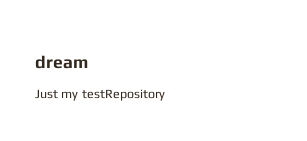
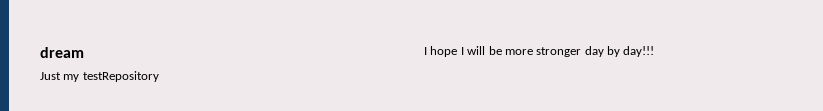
+ I hope I will be more stronger day by day!!!

